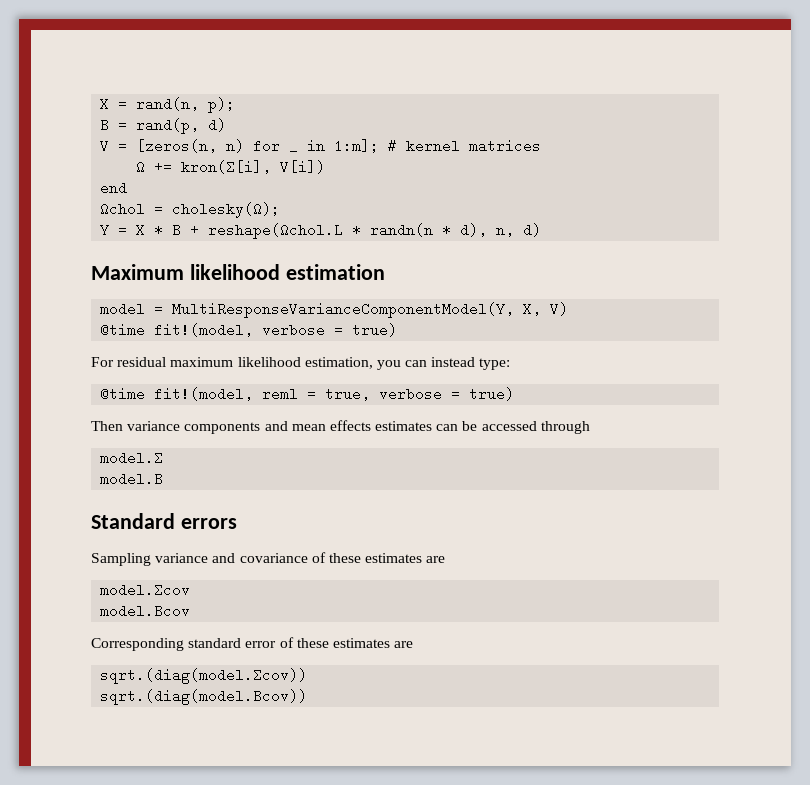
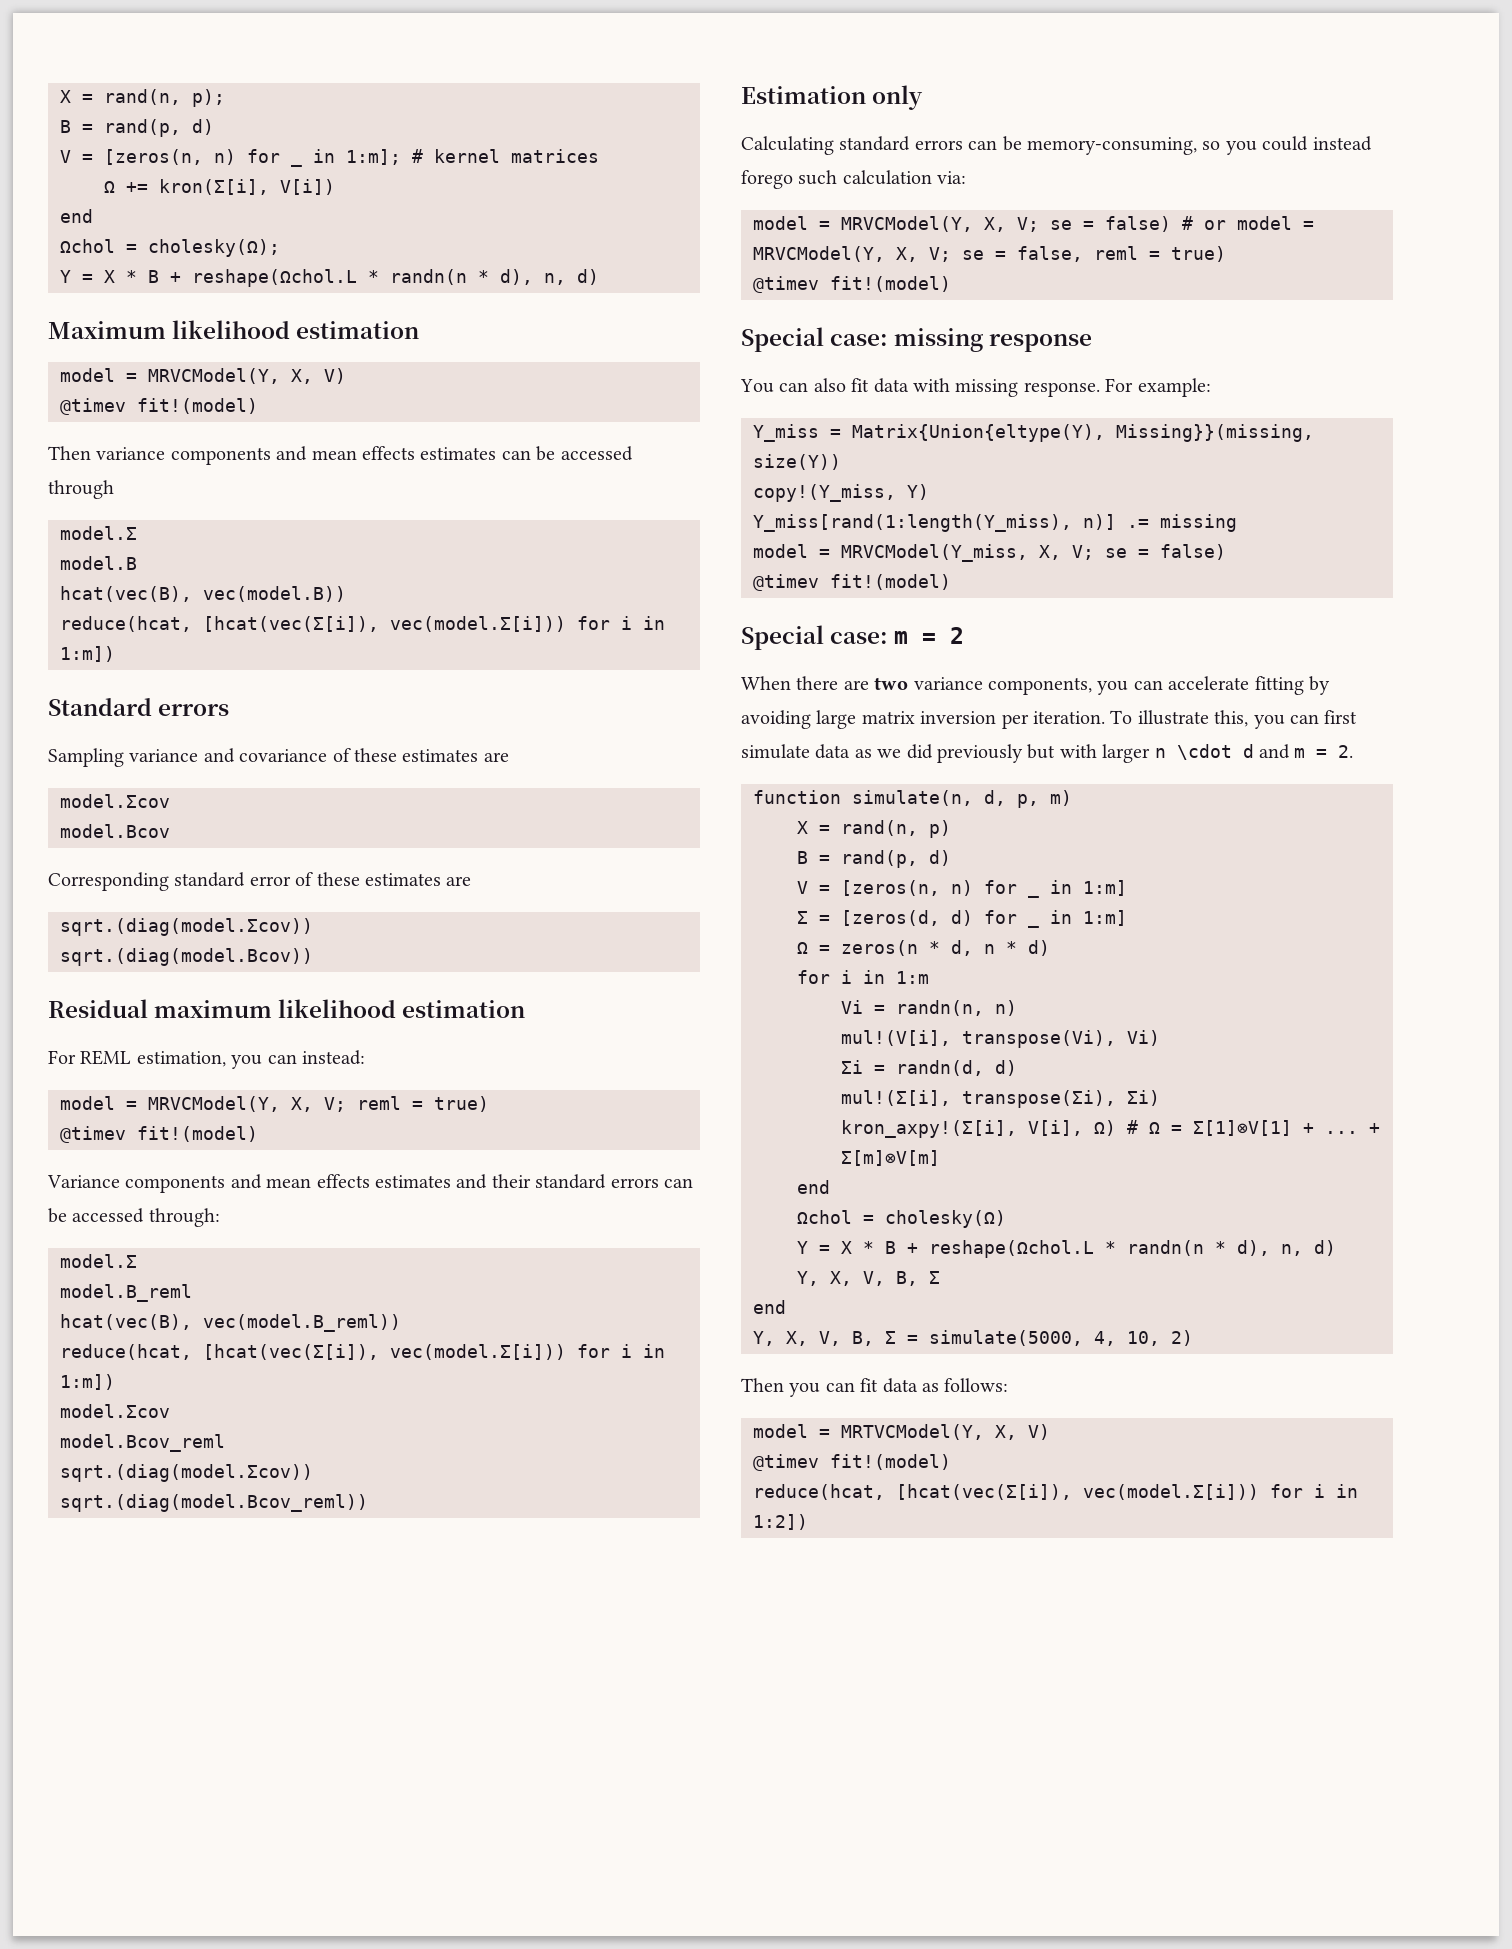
- model = MultiResponseVarianceComponentModel(Y, X, V)
- @time fit!(model, verbose = true)
- For residual maximum likelihood estimation, you can instead type:
- @time fit!(model, reml = true, verbose = true)
+ model = MRVCModel(Y, X, V)
+ @timev fit!(model)
+ hcat(vec(B), vec(model.B))
+ reduce(hcat, [hcat(vec(Σ[i]), vec(model.Σ[i])) for i in 1:m])
+ Residual maximum likelihood estimation
+ For REML estimation, you can instead:
+ model = MRVCModel(Y, X, V; reml = true)
+ @timev fit!(model)
+ Variance components and mean effects estimates and their standard errors can be accessed through:
+ model.Σ
+ model.B_reml
+ hcat(vec(B), vec(model.B_reml))
+ reduce(hcat, [hcat(vec(Σ[i]), vec(model.Σ[i])) for i in 1:m])
+ model.Σcov
+ model.Bcov_reml
+ sqrt.(diag(model.Σcov))
+ sqrt.(diag(model.Bcov_reml))
+ Estimation only
+ Calculating standard errors can be memory-consuming, so you could instead forego such calculation via:
+ model = MRVCModel(Y, X, V; se = false) # or model = MRVCModel(Y, X, V; se = false, reml = true)
+ @timev fit!(model)
+ Special case: missing response
+ You can also fit data with missing response. For example:
+ Y_miss = Matrix{Union{eltype(Y), Missing}}(missing, size(Y))
+ copy!(Y_miss, Y)
+ Y_miss[rand(1:length(Y_miss), n)] .= missing
+ model = MRVCModel(Y_miss, X, V; se = false)
+ @timev fit!(model)
+ Special case: m = 2
+ When there are two variance components, you can accelerate fitting by avoiding large matrix inversion per iteration. To illustrate this, you can first simulate data as we did previously but with larger n \cdot d and m = 2.
+ function simulate(n, d, p, m)
+ X = rand(n, p)
+ B = rand(p, d)
+ V = [zeros(n, n) for _ in 1:m]
+ Σ = [zeros(d, d) for _ in 1:m]
+ Ω = zeros(n * d, n * d)
+ for i in 1:m
+ Vi = randn(n, n)
+ mul!(V[i], transpose(Vi), Vi)
+ Σi = randn(d, d)
+ mul!(Σ[i], transpose(Σi), Σi)
+ kron_axpy!(Σ[i], V[i], Ω) # Ω = Σ[1]⊗V[1] + ... + Σ[m]⊗V[m]
+ end
+ Ωchol = cholesky(Ω)
+ Y = X * B + reshape(Ωchol.L * randn(n * d), n, d)
+ Y, X, V, B, Σ
+ end
+ Y, X, V, B, Σ = simulate(5000, 4, 10, 2)
+ Then you can fit data as follows:
+ model = MRTVCModel(Y, X, V)
+ @timev fit!(model)
+ reduce(hcat, [hcat(vec(Σ[i]), vec(model.Σ[i])) for i in 1:2])

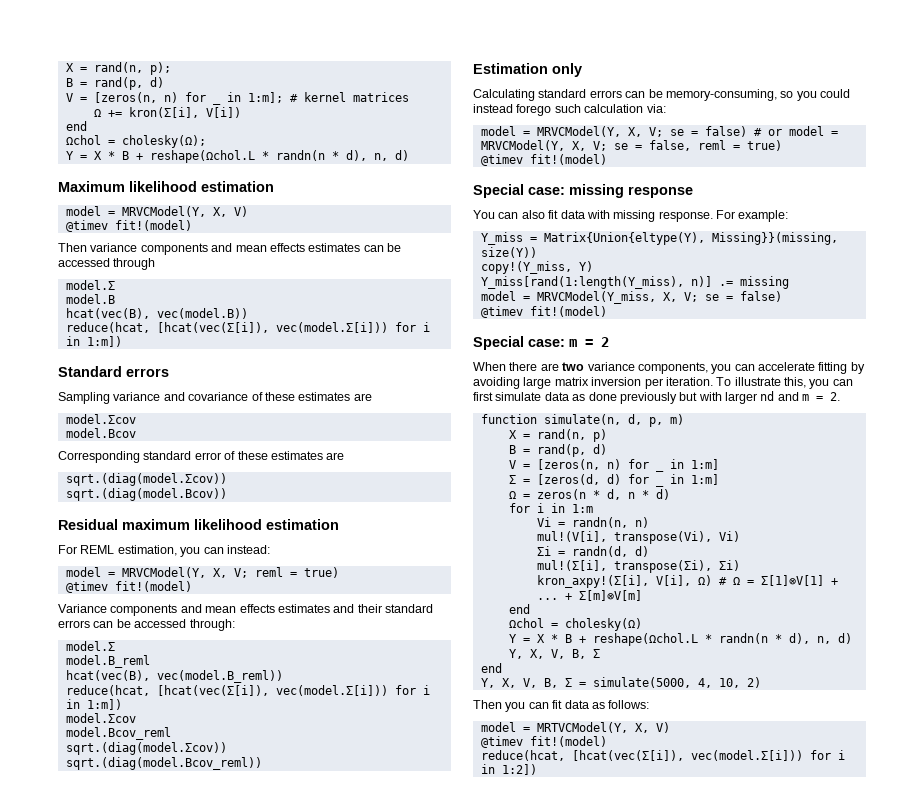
- To illustrate this, you can first simulate data as we did previously but with larger n \cdot d and m = 2.
+ To illustrate this, you can first simulate data as done previously but with larger nd and m = 2.

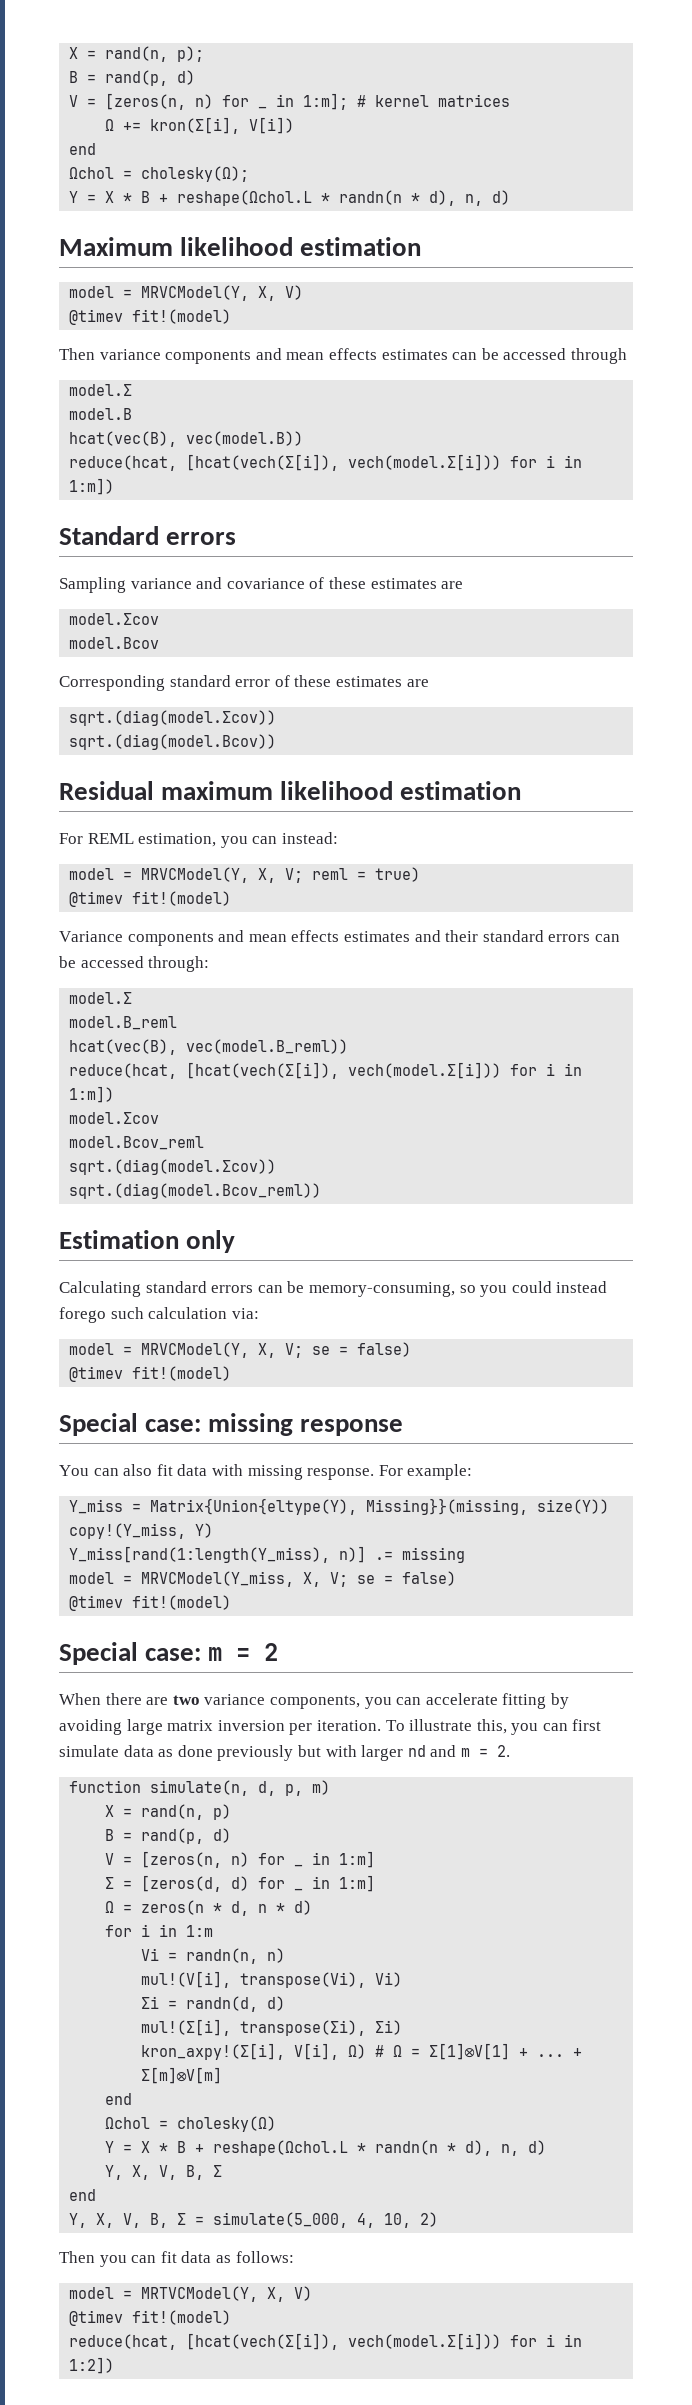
  hcat(vec(B), vec(model.B))
- reduce(hcat, [hcat(vec(Σ[i]), vec(model.Σ[i])) for i in 1:m])
+ reduce(hcat, [hcat(vech(Σ[i]), vech(model.Σ[i])) for i in 1:m])
  hcat(vec(B), vec(model.B_reml))
- reduce(hcat, [hcat(vec(Σ[i]), vec(model.Σ[i])) for i in 1:m])
+ reduce(hcat, [hcat(vech(Σ[i]), vech(model.Σ[i])) for i in 1:m])
- model = MRVCModel(Y, X, V; se = false) # or model = MRVCModel(Y, X, V; se = false, reml = true)
+ model = MRVCModel(Y, X, V; se = false)
- Y, X, V, B, Σ = simulate(5000, 4, 10, 2)
+ Y, X, V, B, Σ = simulate(5_000, 4, 10, 2)
- reduce(hcat, [hcat(vec(Σ[i]), vec(model.Σ[i])) for i in 1:2])
+ reduce(hcat, [hcat(vech(Σ[i]), vech(model.Σ[i])) for i in 1:2])

